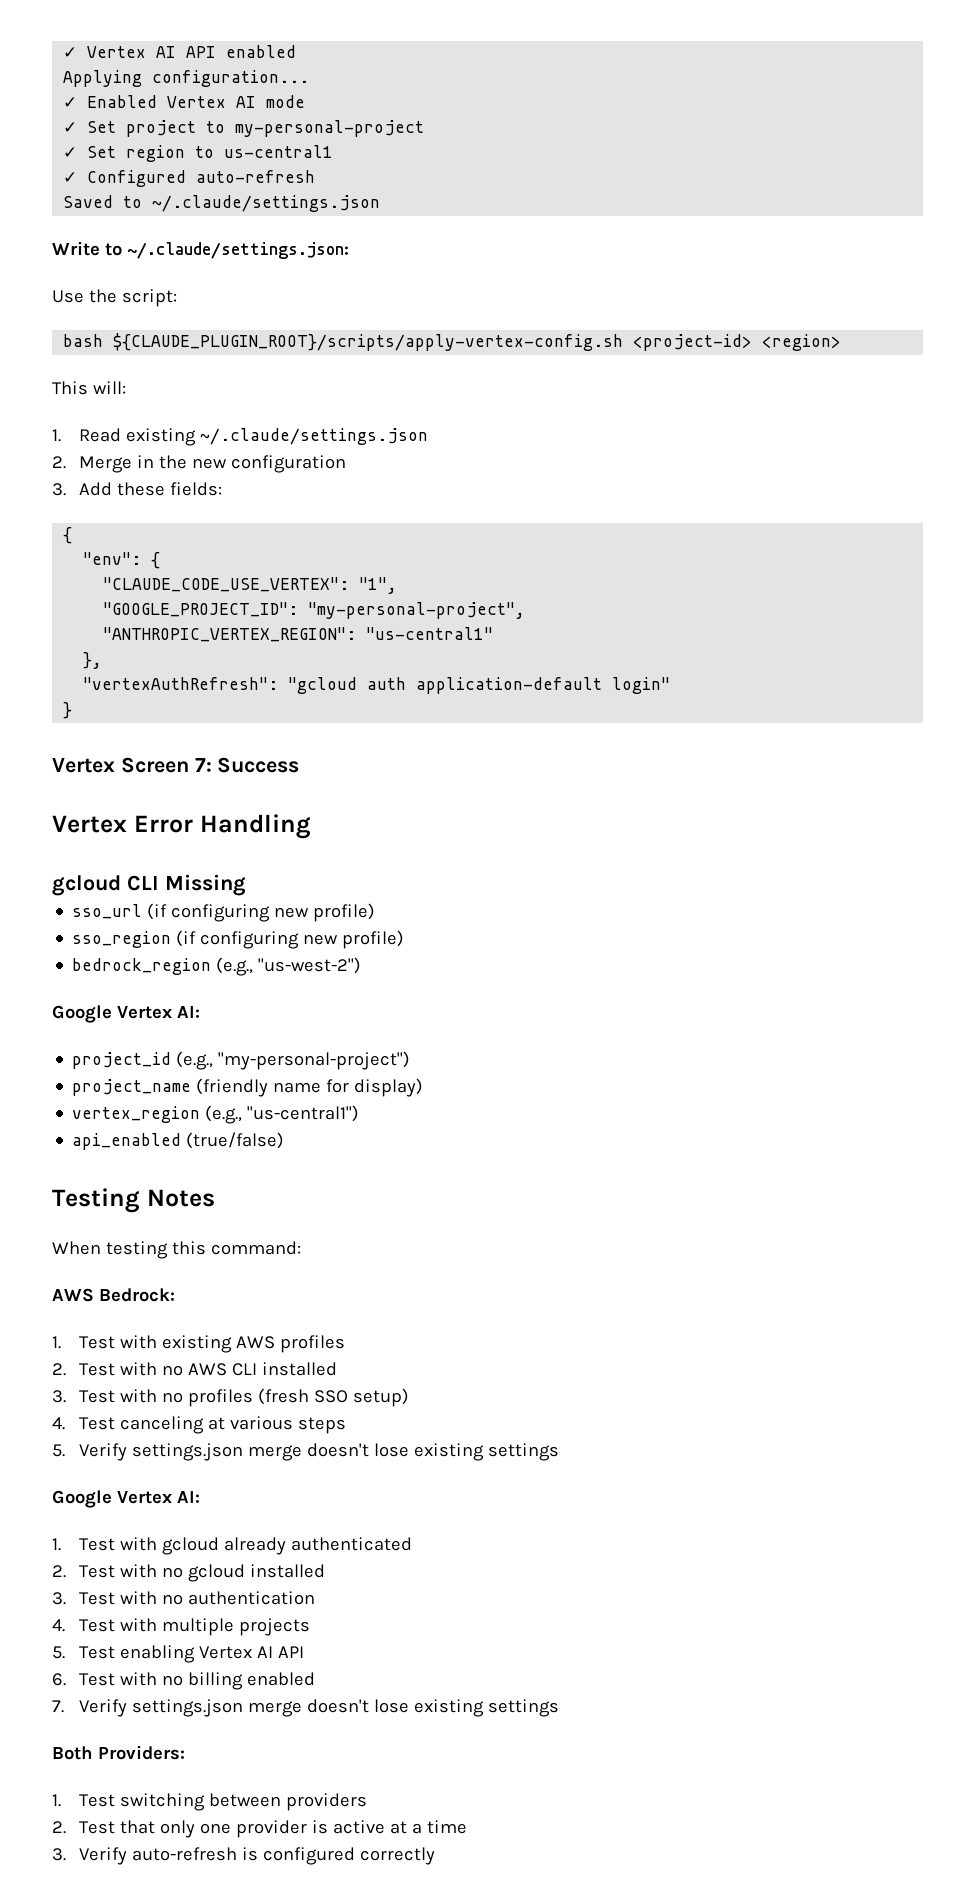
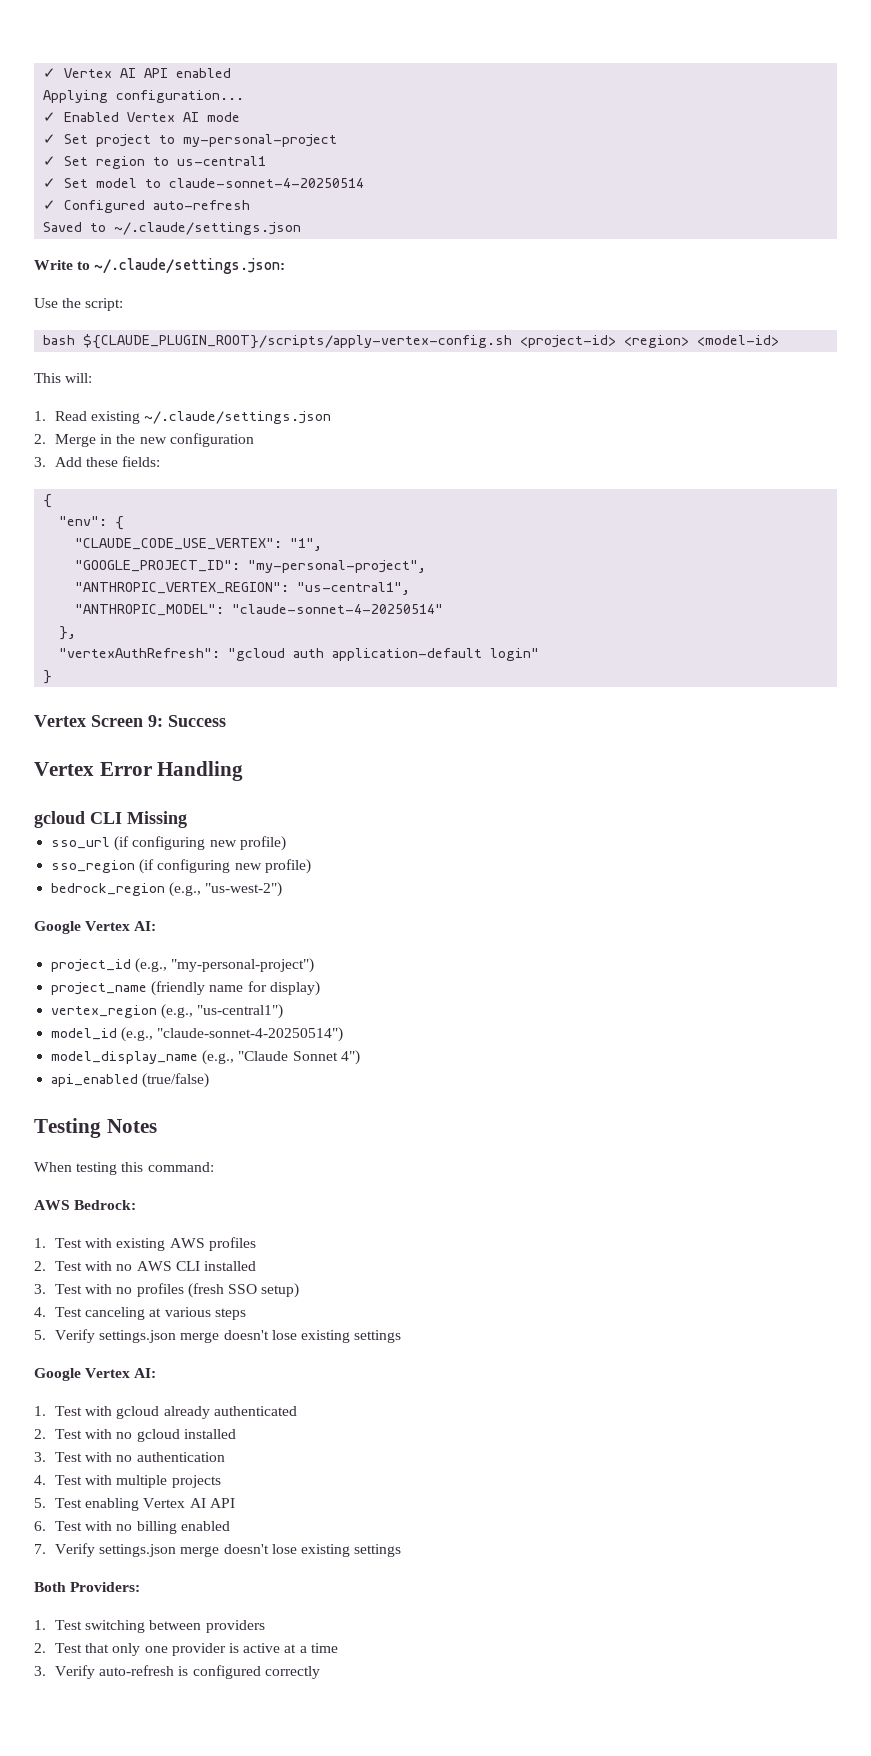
+ ✓ Set model to claude-sonnet-4-20250514
- bash ${CLAUDE_PLUGIN_ROOT}/scripts/apply-vertex-config.sh <project-id> <region>
+ bash ${CLAUDE_PLUGIN_ROOT}/scripts/apply-vertex-config.sh <project-id> <region> <model-id>
- "ANTHROPIC_VERTEX_REGION": "us-central1"
+ "ANTHROPIC_VERTEX_REGION": "us-central1",
+ "ANTHROPIC_MODEL": "claude-sonnet-4-20250514"
- Vertex Screen 7: Success
+ Vertex Screen 9: Success
+ model_id (e.g., "claude-sonnet-4-20250514")
+ model_display_name (e.g., "Claude Sonnet 4")

